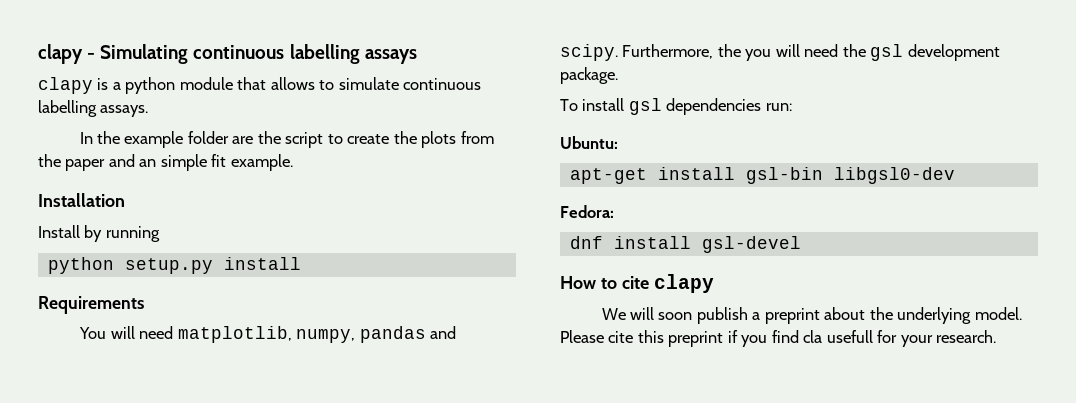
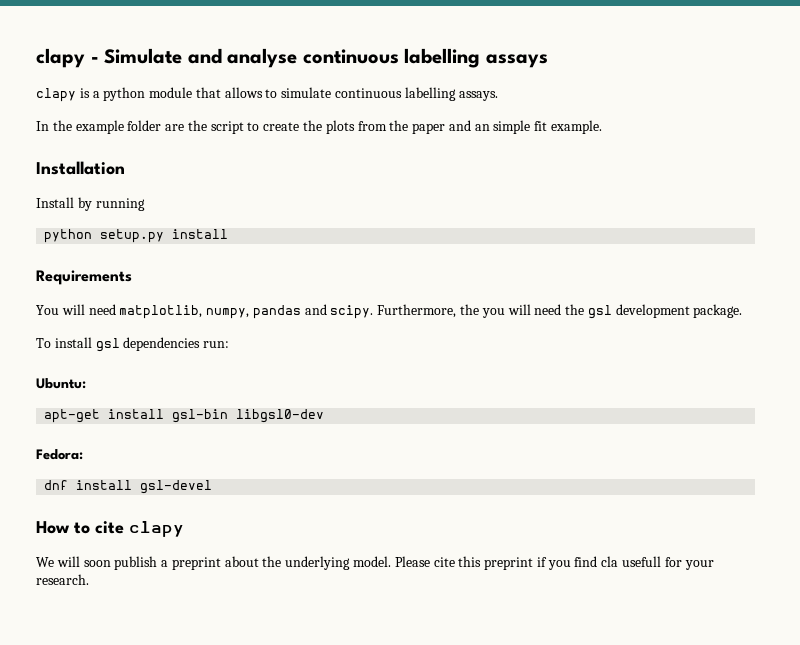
- clapy - Simulating continuous labelling assays
+ clapy - Simulate and analyse continuous labelling assays

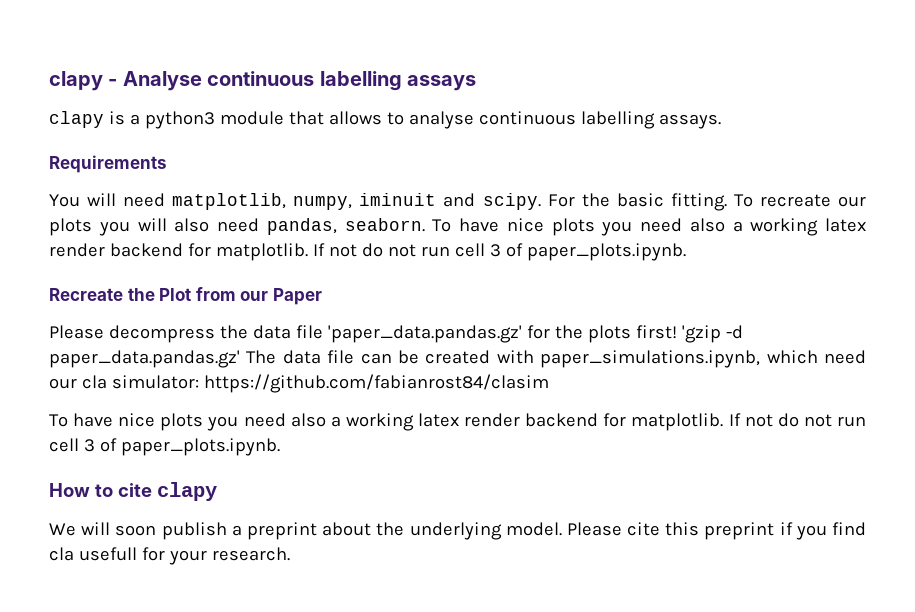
- clapy - Simulate and analyse continuous labelling assays
+ clapy - Analyse continuous labelling assays
- clapy is a python module that allows to simulate continuous labelling assays.
+ clapy is a python3 module that allows to analyse continuous labelling assays.
- In the example folder are the script to create the plots from the paper and an simple fit example.
- Installation
- Install by running
- python setup.py install
- You will need matplotlib, numpy, pandas and scipy.
+ You will need matplotlib, numpy, iminuit and scipy.
- Furthermore, the you will need the gsl development package.
- To install gsl dependencies run:
- Ubuntu:
- apt-get install gsl-bin libgsl0-dev
- Fedora:
- dnf install gsl-devel
+ For the basic fitting. To recreate our plots you will also need pandas, seaborn. To have nice plots you need also a working latex render backend for matplotlib. If not do not run cell 3 of paper_plots.ipynb.
+ Recreate the Plot from our Paper
+ Please decompress the data file 'paper_data.pandas.gz' for the plots first! 'gzip -d paper_data.pandas.gz' The data file can be created with paper_simulations.ipynb, which need our cla simulator: https://github.com/fabianrost84/clasim
+ To have nice plots you need also a working latex render backend for matplotlib. If not do not run cell 3 of paper_plots.ipynb.

